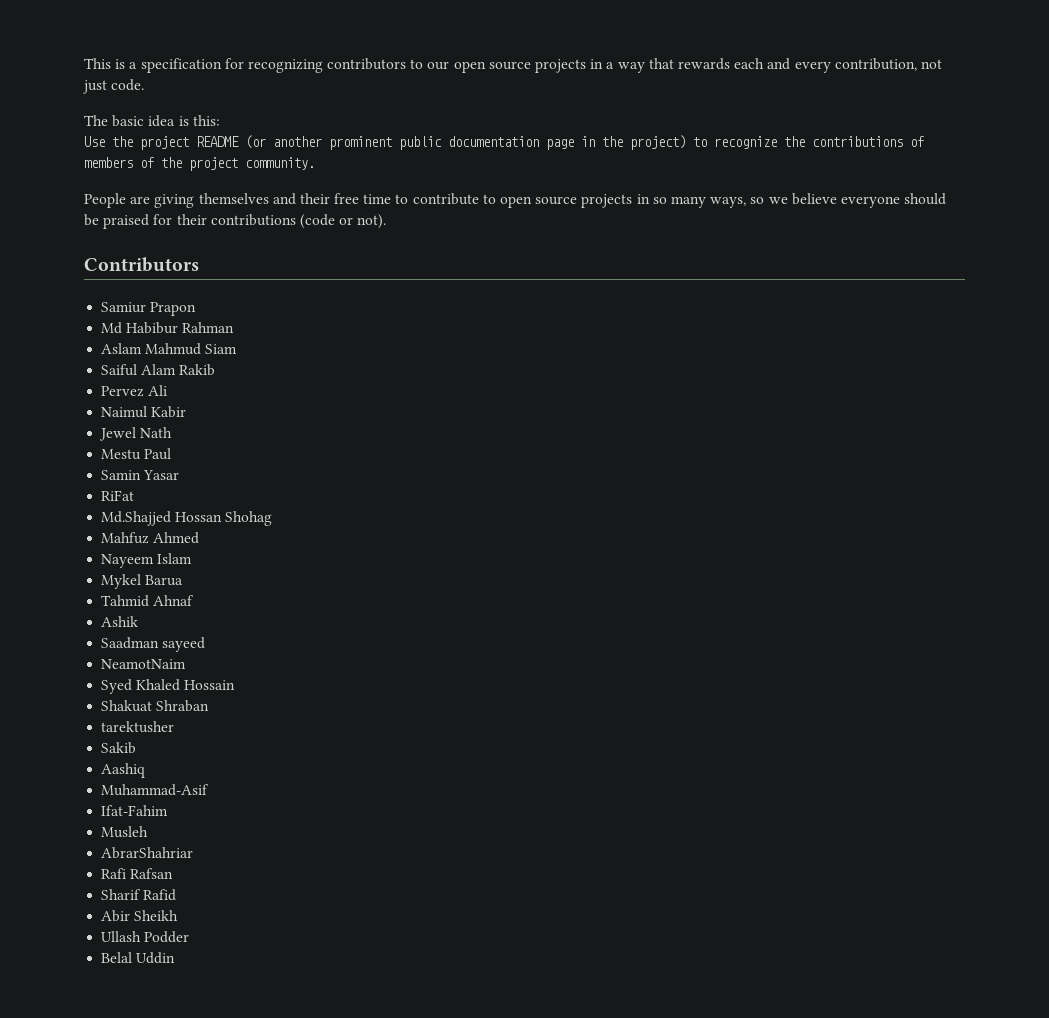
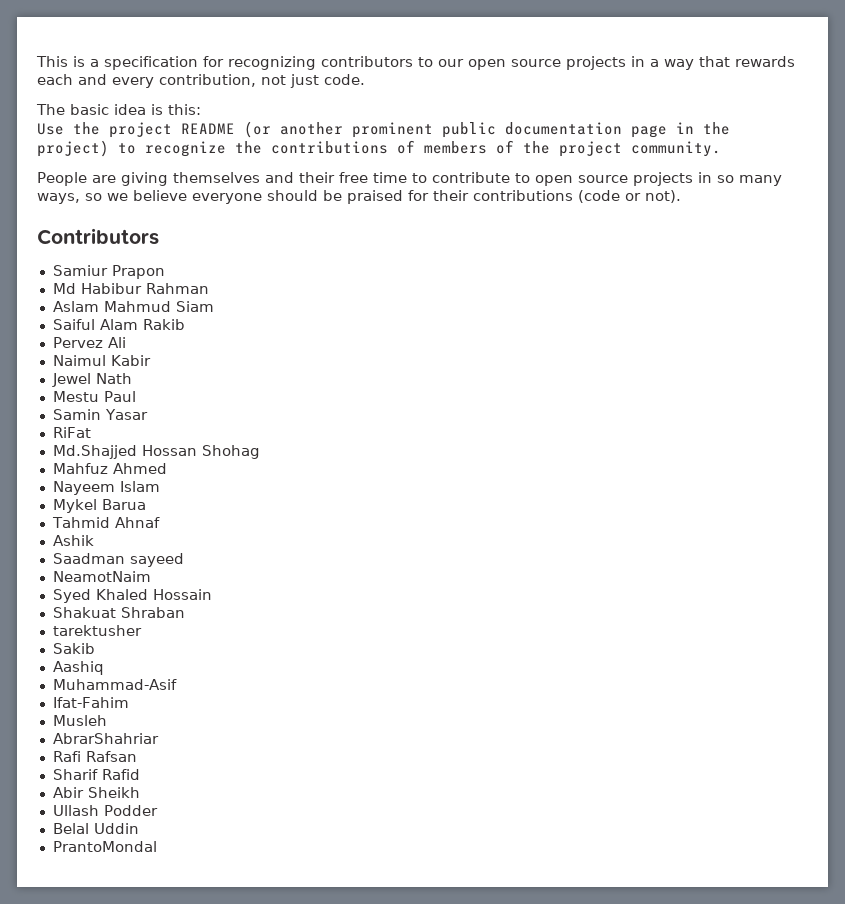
+ PrantoMondal

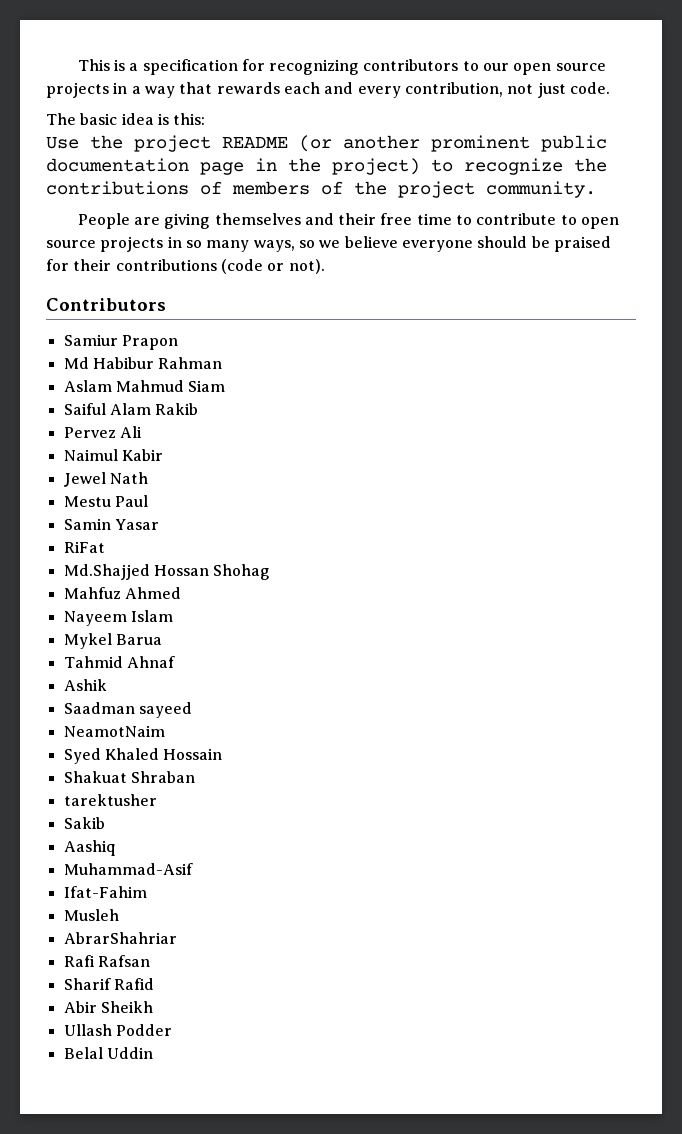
- PrantoMondal

